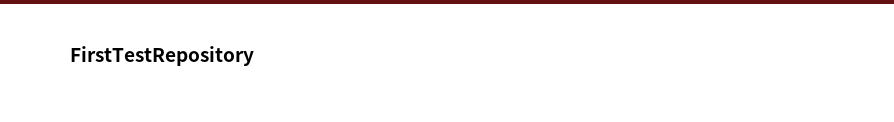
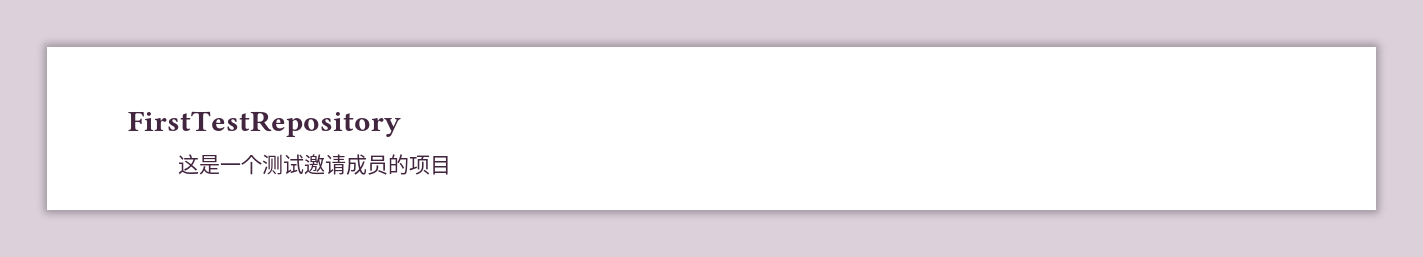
+ 这是一个测试邀请成员的项目

